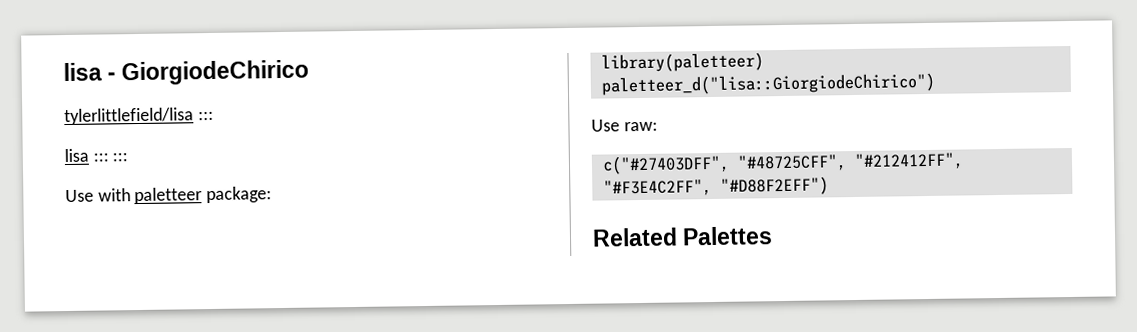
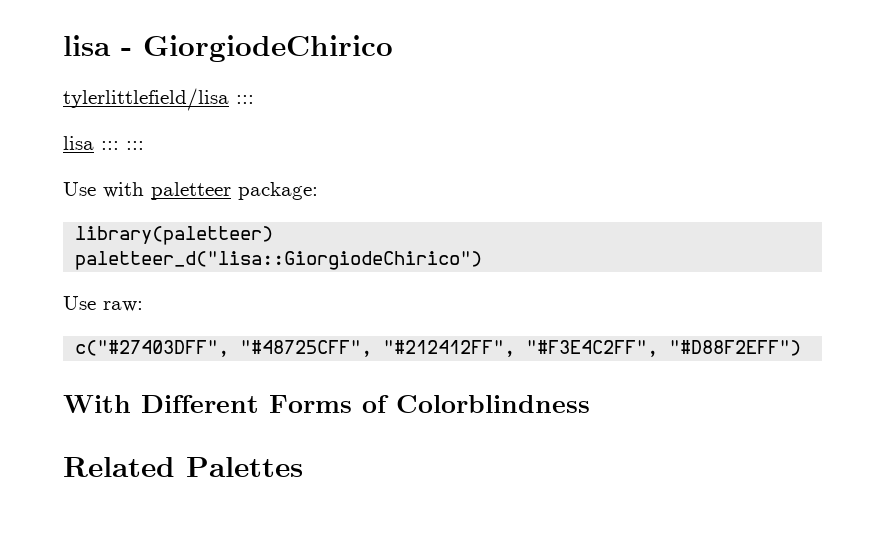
+ With Different Forms of Colorblindness

